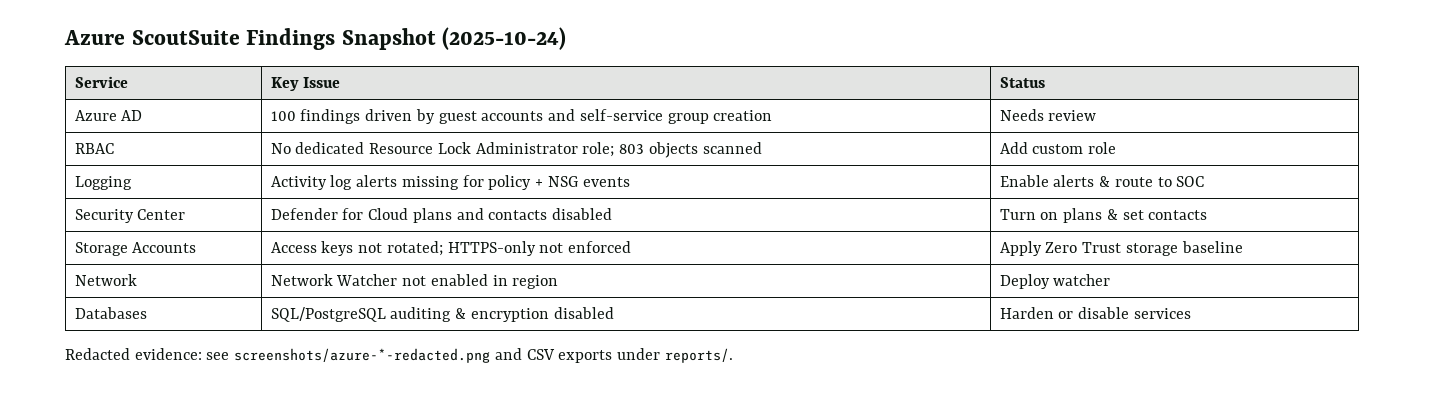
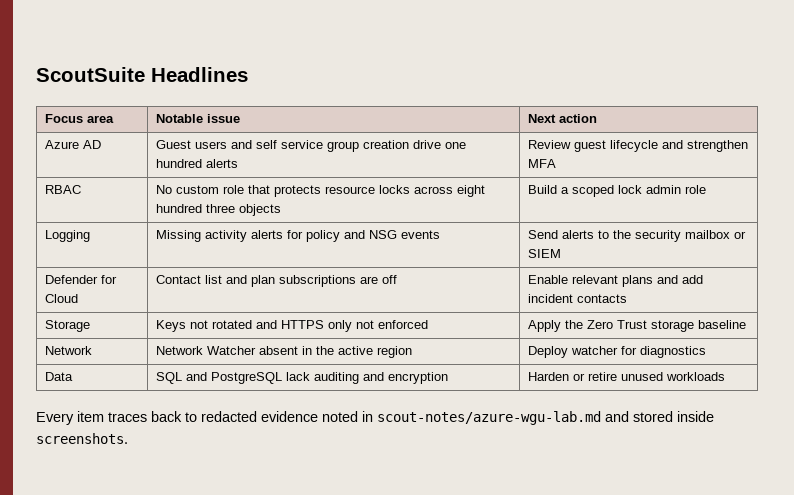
- Azure ScoutSuite Findings Snapshot (2025-10-24)
- Service | Key Issue | Status
- Azure AD | 100 findings driven by guest accounts and self-service group creation | Needs review
- RBAC | No dedicated Resource Lock Administrator role; 803 objects scanned | Add custom role
- Logging | Activity log alerts missing for policy + NSG events | Enable alerts & route to SOC
- Security Center | Defender for Cloud plans and contacts disabled | Turn on plans & set contacts
- Storage Accounts | Access keys not rotated; HTTPS-only not enforced | Apply Zero Trust storage baseline
+ ScoutSuite Headlines
+ Focus area | Notable issue | Next action
+ Azure AD | Guest users and self service group creation drive one hundred alerts | Review guest lifecycle and strengthen MFA
+ RBAC | No custom role that protects resource locks across eight hundred three objects | Build a scoped lock admin role
+ Logging | Missing activity alerts for policy and NSG events | Send alerts to the security mailbox or SIEM
+ Defender for Cloud | Contact list and plan subscriptions are off | Enable relevant plans and add incident contacts
+ Storage | Keys not rotated and HTTPS only not enforced | Apply the Zero Trust storage baseline
- Network | Network Watcher not enabled in region | Deploy watcher
- Databases | SQL/PostgreSQL auditing & encryption disabled | Harden or disable services
- Redacted evidence: see screenshots/azure-*-redacted.png and CSV exports under reports/.
+ Network | Network Watcher absent in the active region | Deploy watcher for diagnostics
+ Data | SQL and PostgreSQL lack auditing and encryption | Harden or retire unused workloads
+ Every item traces back to redacted evidence noted in scout-notes/azure-wgu-lab.md and stored inside screenshots.

